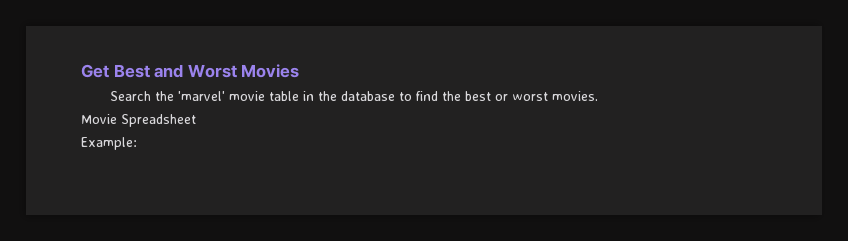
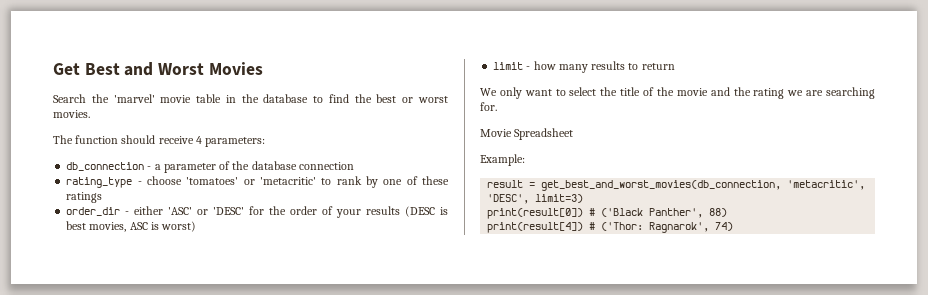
+ The function should receive 4 parameters:
+ db_connection - a parameter of the database connection
+ rating_type - choose 'tomatoes' or 'metacritic' to rank by one of these ratings
+ order_dir - either 'ASC' or 'DESC' for the order of your results (DESC is best movies, ASC is worst)
+ limit - how many results to return
+ We only want to select the title of the movie and the rating we are searching for.
  Movie Spreadsheet
  Example:
+ result = get_best_and_worst_movies(db_connection, 'metacritic', 'DESC', limit=3)
+ print(result[0]) # ('Black Panther', 88)
+ print(result[4]) # ('Thor: Ragnarok', 74)

